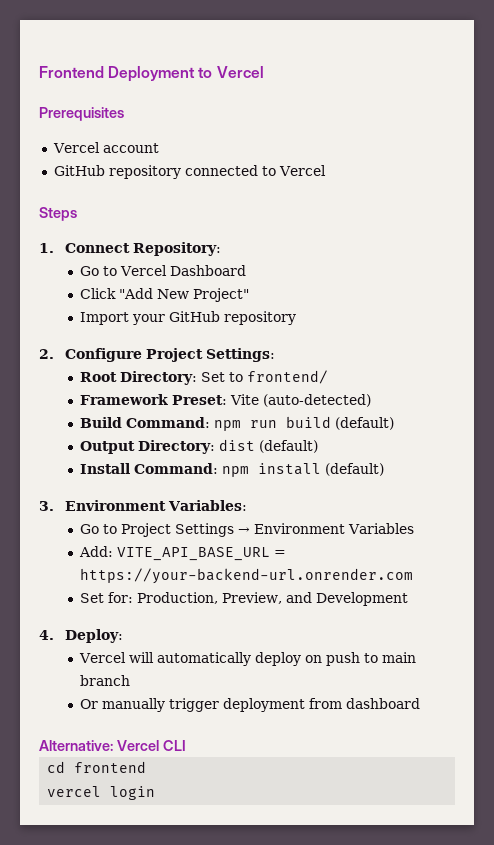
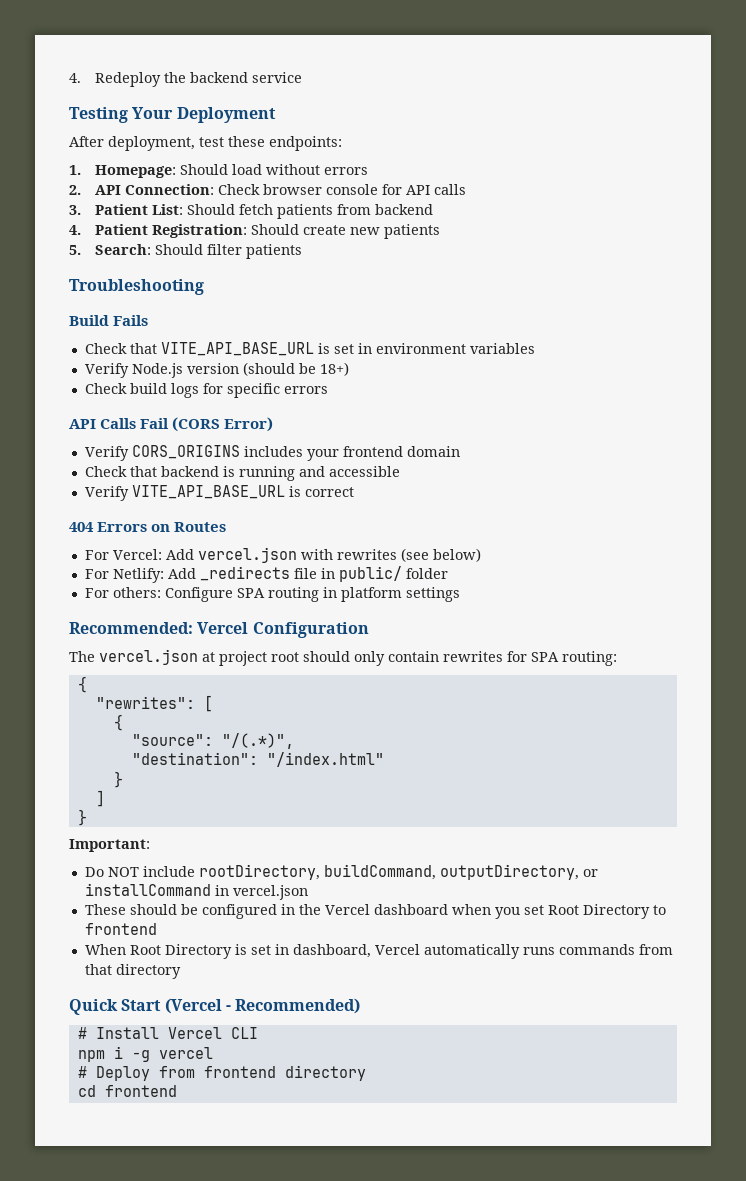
- Frontend Deployment to Vercel
- Prerequisites
- Vercel account
- GitHub repository connected to Vercel
- Steps
- 1. Connect Repository:
- Go to Vercel Dashboard
- Click "Add New Project"
- Import your GitHub repository
- 2. Configure Project Settings:
- Root Directory: Set to frontend/
- Framework Preset: Vite (auto-detected)
- Build Command: npm run build (default)
- Output Directory: dist (default)
- Install Command: npm install (default)
- 3. Environment Variables:
- Go to Project Settings → Environment Variables
- Add: VITE_API_BASE_URL = https://your-backend-url.onrender.com
- Set for: Production, Preview, and Development
- 4. Deploy:
- Vercel will automatically deploy on push to main branch
- Or manually trigger deployment from dashboard
- Alternative: Vercel CLI
+ 4. Redeploy the backend service
+ Testing Your Deployment
+ After deployment, test these endpoints:
+ 1. Homepage: Should load without errors
+ 2. API Connection: Check browser console for API calls
+ 3. Patient List: Should fetch patients from backend
+ 4. Patient Registration: Should create new patients
+ 5. Search: Should filter patients
+ Troubleshooting
+ Build Fails
+ Check that VITE_API_BASE_URL is set in environment variables
+ Verify Node.js version (should be 18+)
+ Check build logs for specific errors
+ API Calls Fail (CORS Error)
+ Verify CORS_ORIGINS includes your frontend domain
+ Check that backend is running and accessible
+ Verify VITE_API_BASE_URL is correct
+ 404 Errors on Routes
+ For Vercel: Add vercel.json with rewrites (see below)
+ For Netlify: Add _redirects file in public/ folder
+ For others: Configure SPA routing in platform settings
+ Recommended: Vercel Configuration
+ The vercel.json at project root should only contain rewrites for SPA routing:
+ {
+ "rewrites": [
+ {
+ "source": "/(.*)",
+ "destination": "/index.html"
+ }
+ ]
+ }
+ Important:
+ Do NOT include rootDirectory, buildCommand, outputDirectory, or installCommand in vercel.json
+ These should be configured in the Vercel dashboard when you set Root Directory to frontend
+ When Root Directory is set in dashboard, Vercel automatically runs commands from that directory
+ Quick Start (Vercel - Recommended)
+ # Install Vercel CLI
+ npm i -g vercel
+ # Deploy from frontend directory
- vercel login

